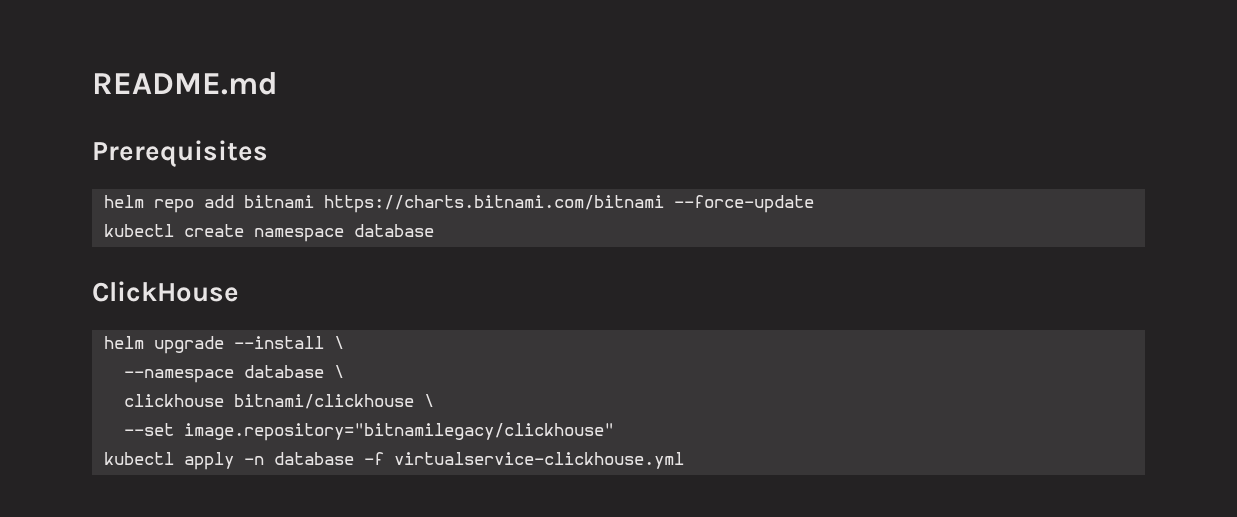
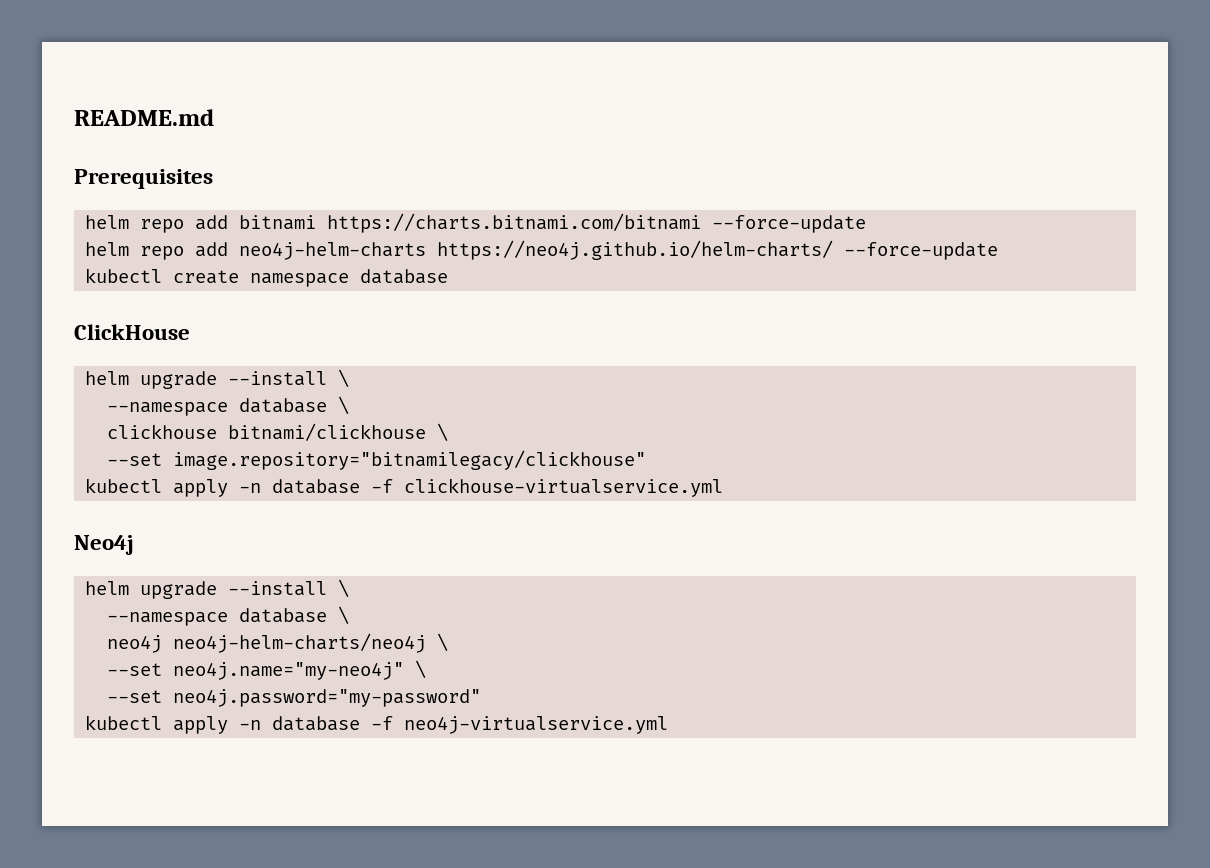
+ helm repo add neo4j-helm-charts https://neo4j.github.io/helm-charts/ --force-update
- kubectl apply -n database -f virtualservice-clickhouse.yml
+ kubectl apply -n database -f clickhouse-virtualservice.yml
+ Neo4j
+ helm upgrade --install \
+ --namespace database \
+ neo4j neo4j-helm-charts/neo4j \
+ --set neo4j.name="my-neo4j" \
+ --set neo4j.password="my-password"
+ kubectl apply -n database -f neo4j-virtualservice.yml

